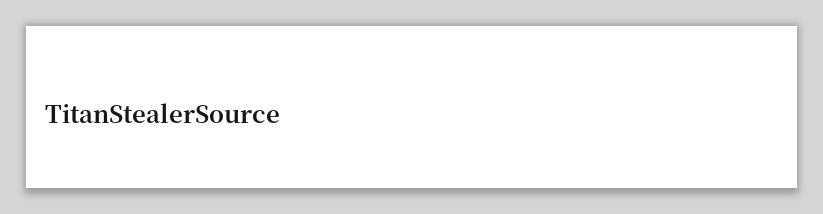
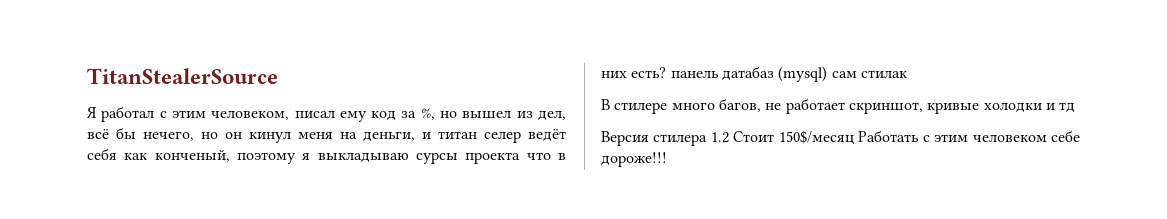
+ Я работал с этим человеком, писал ему код за %, но вышел из дел, всё бы нечего, но он кинул меня на деньги, и титан селер ведёт себя как конченый, поэтому я выкладываю сурсы проекта что в них есть? панель датабаз (mysql) сам стилак
+ В стилере много багов, не работает скриншот, кривые холодки и тд
+ Версия стилера 1.2 Стоит 150$/месяц Работать с этим человеком себе дороже!!!

